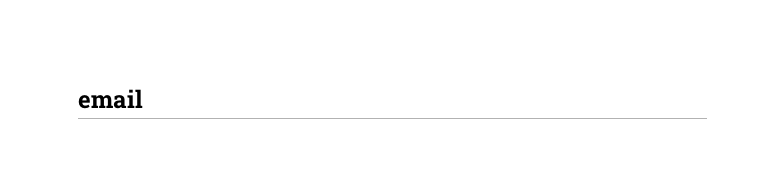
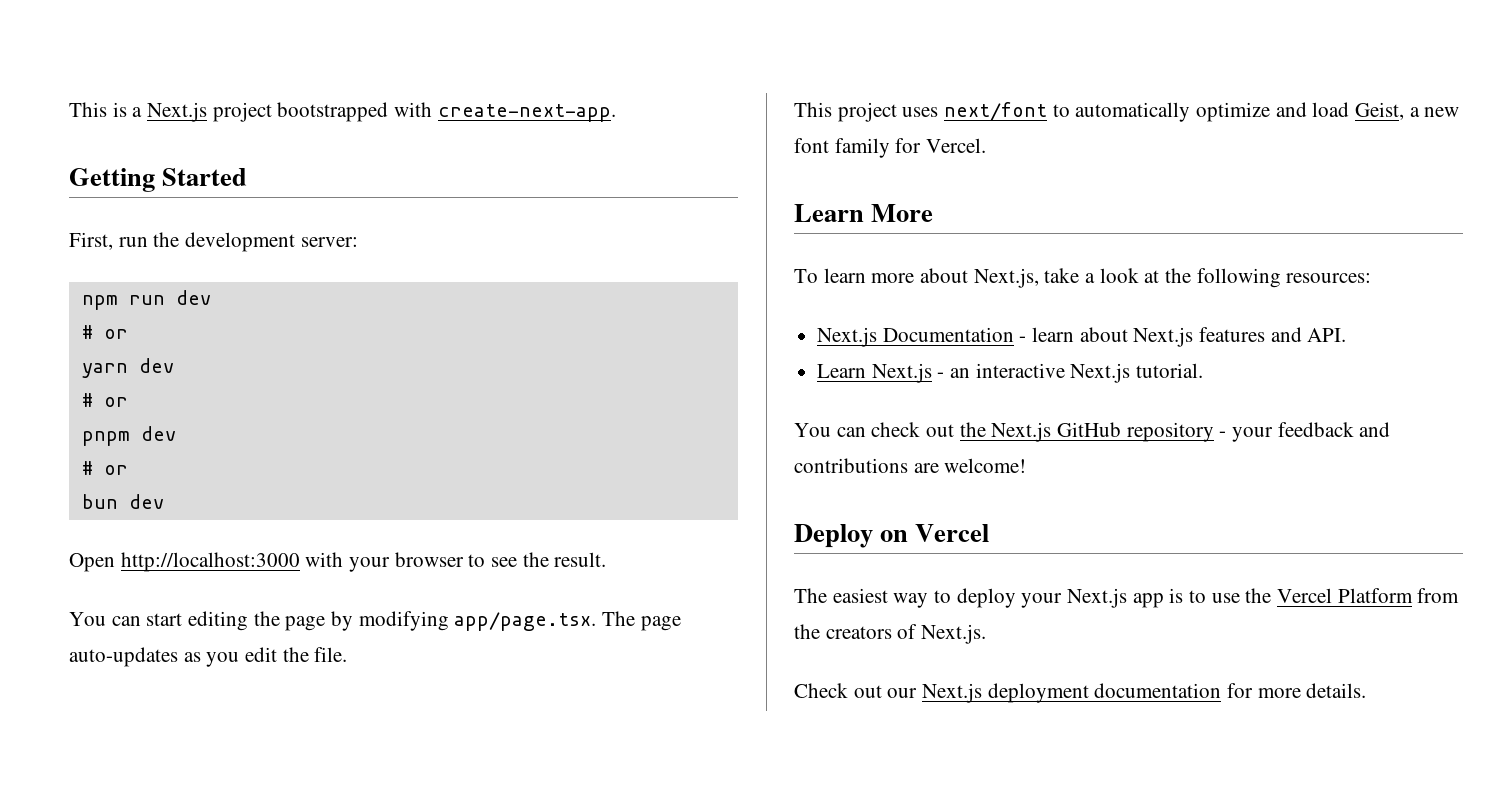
- email
+ This is a Next.js project bootstrapped with create-next-app.
+ Getting Started
+ First, run the development server:
+ npm run dev
+ # or
+ yarn dev
+ # or
+ pnpm dev
+ # or
+ bun dev
+ Open http://localhost:3000 with your browser to see the result.
+ You can start editing the page by modifying app/page.tsx. The page auto-updates as you edit the file.
+ This project uses next/font to automatically optimize and load Geist, a new font family for Vercel.
+ Learn More
+ To learn more about Next.js, take a look at the following resources:
+ Next.js Documentation - learn about Next.js features and API.
+ Learn Next.js - an interactive Next.js tutorial.
+ You can check out the Next.js GitHub repository - your feedback and contributions are welcome!
+ Deploy on Vercel
+ The easiest way to deploy your Next.js app is to use the Vercel Platform from the creators of Next.js.
+ Check out our Next.js deployment documentation for more details.

